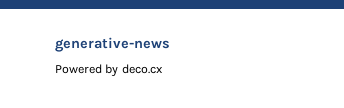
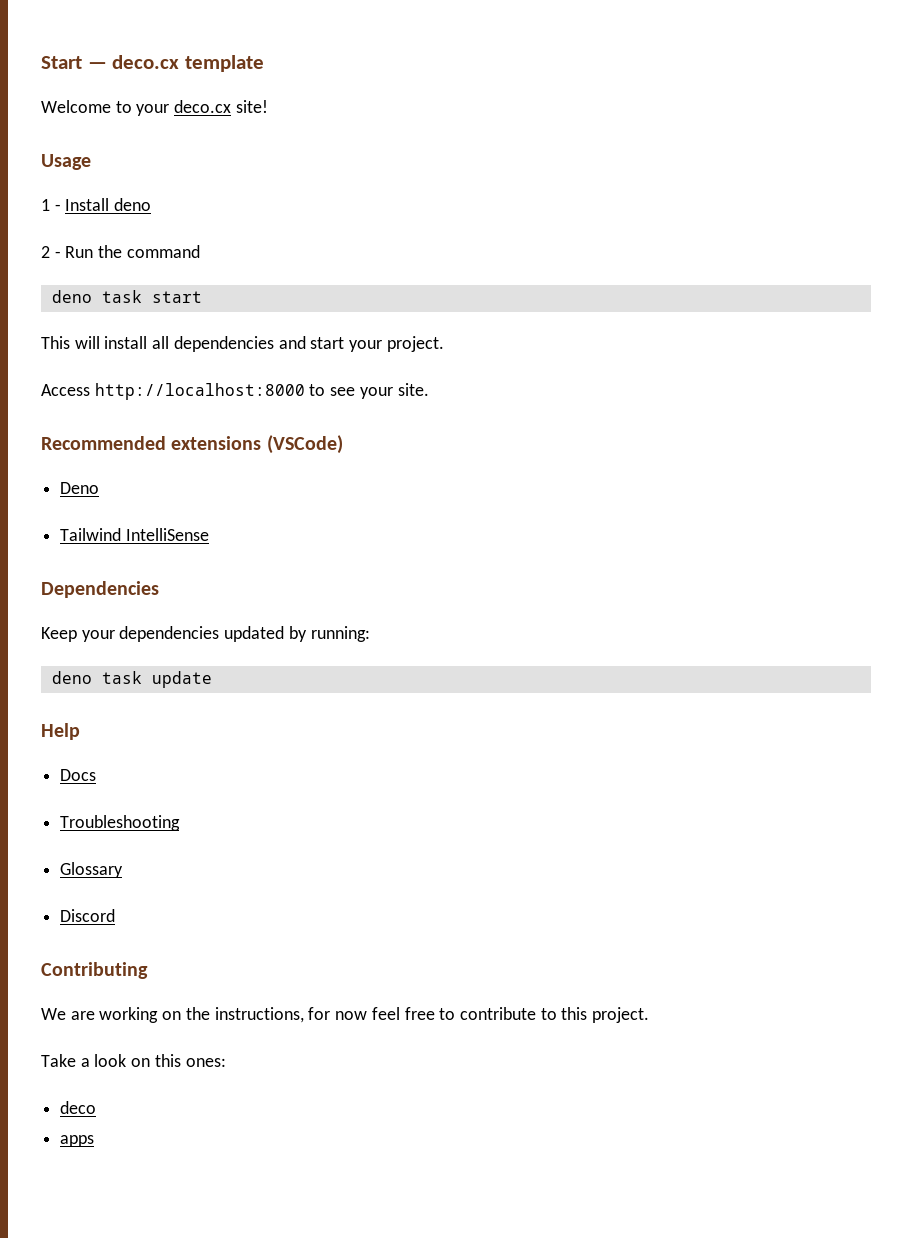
- generative-news
- Powered by deco.cx
+ Start — deco.cx template
+ Welcome to your deco.cx site!
+ Usage
+ 1 - Install deno
+ 2 - Run the command
+ deno task start
+ This will install all dependencies and start your project.
+ Access http://localhost:8000 to see your site.
+ Recommended extensions (VSCode)
+ Deno
+ Tailwind IntelliSense
+ Dependencies
+ Keep your dependencies updated by running:
+ deno task update
+ Help
+ Docs
+ Troubleshooting
+ Glossary
+ Discord
+ Contributing
+ We are working on the instructions, for now feel free to contribute to this project.
+ Take a look on this ones:
+ deco
+ apps

